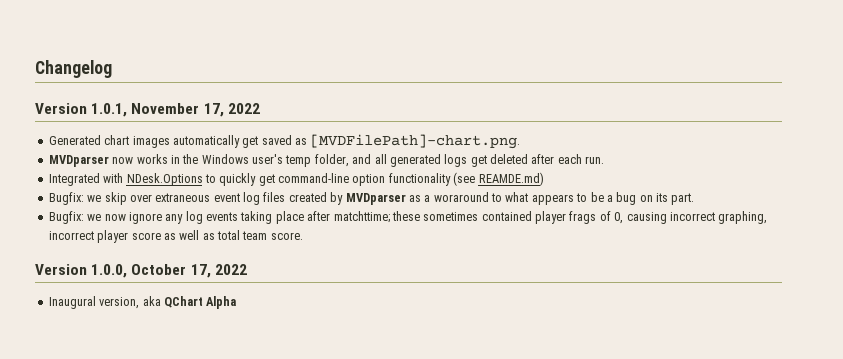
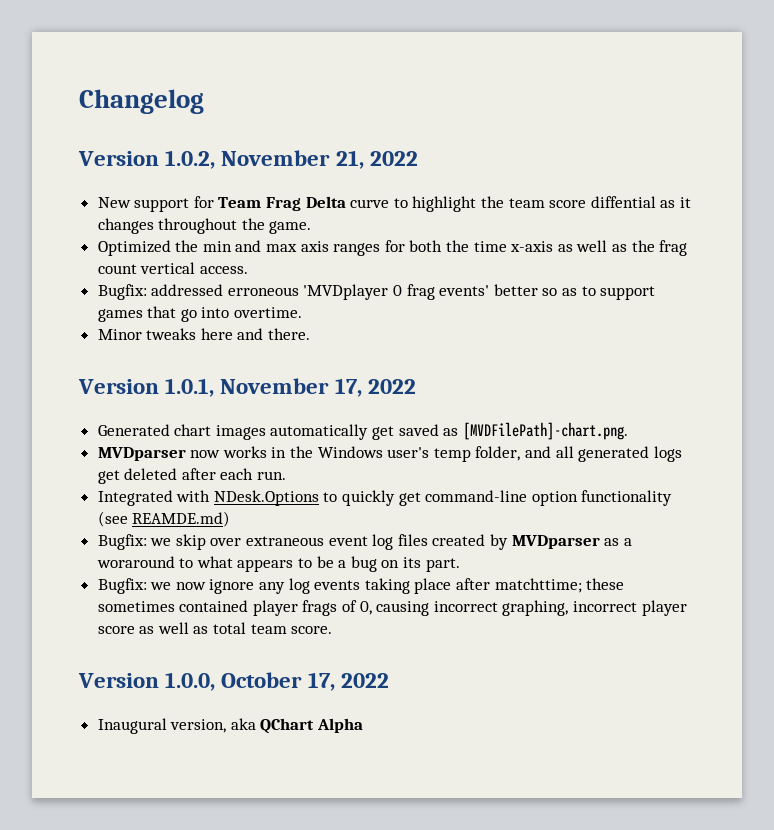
+ Version 1.0.2, November 21, 2022
+ New support for Team Frag Delta curve to highlight the team score diffential as it changes throughout the game.
+ Optimized the min and max axis ranges for both the time x-axis as well as the frag count vertical access.
+ Bugfix: addressed erroneous 'MVDplayer 0 frag events' better so as to support games that go into overtime.
+ Minor tweaks here and there.

